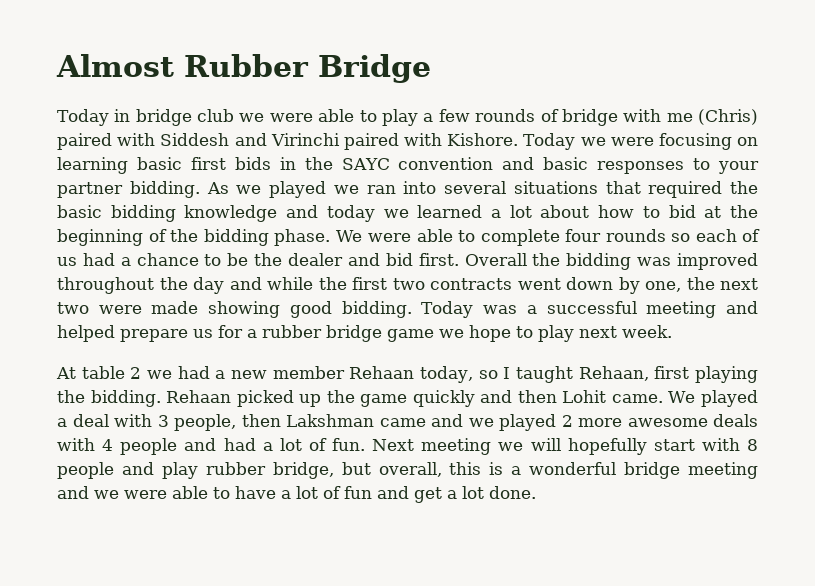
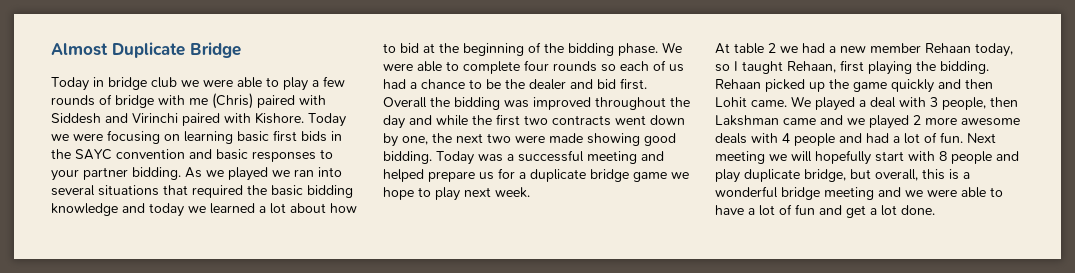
- Almost Rubber Bridge
+ Almost Duplicate Bridge
- Today was a successful meeting and helped prepare us for a rubber bridge game we hope to play next week.
+ Today was a successful meeting and helped prepare us for a duplicate bridge game we hope to play next week.
- Next meeting we will hopefully start with 8 people and play rubber bridge, but overall, this is a wonderful bridge meeting and we were able to have a lot of fun and get a lot done.
+ Next meeting we will hopefully start with 8 people and play duplicate bridge, but overall, this is a wonderful bridge meeting and we were able to have a lot of fun and get a lot done.

